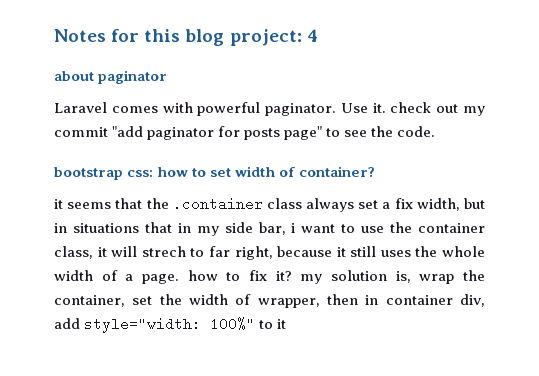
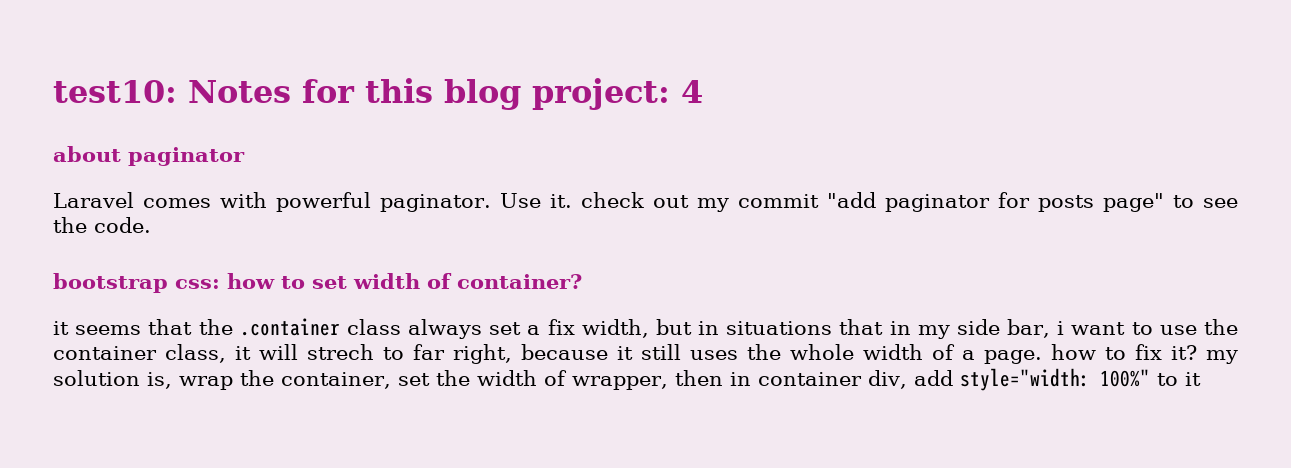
- Notes for this blog project: 4
+ test10: Notes for this blog project: 4

